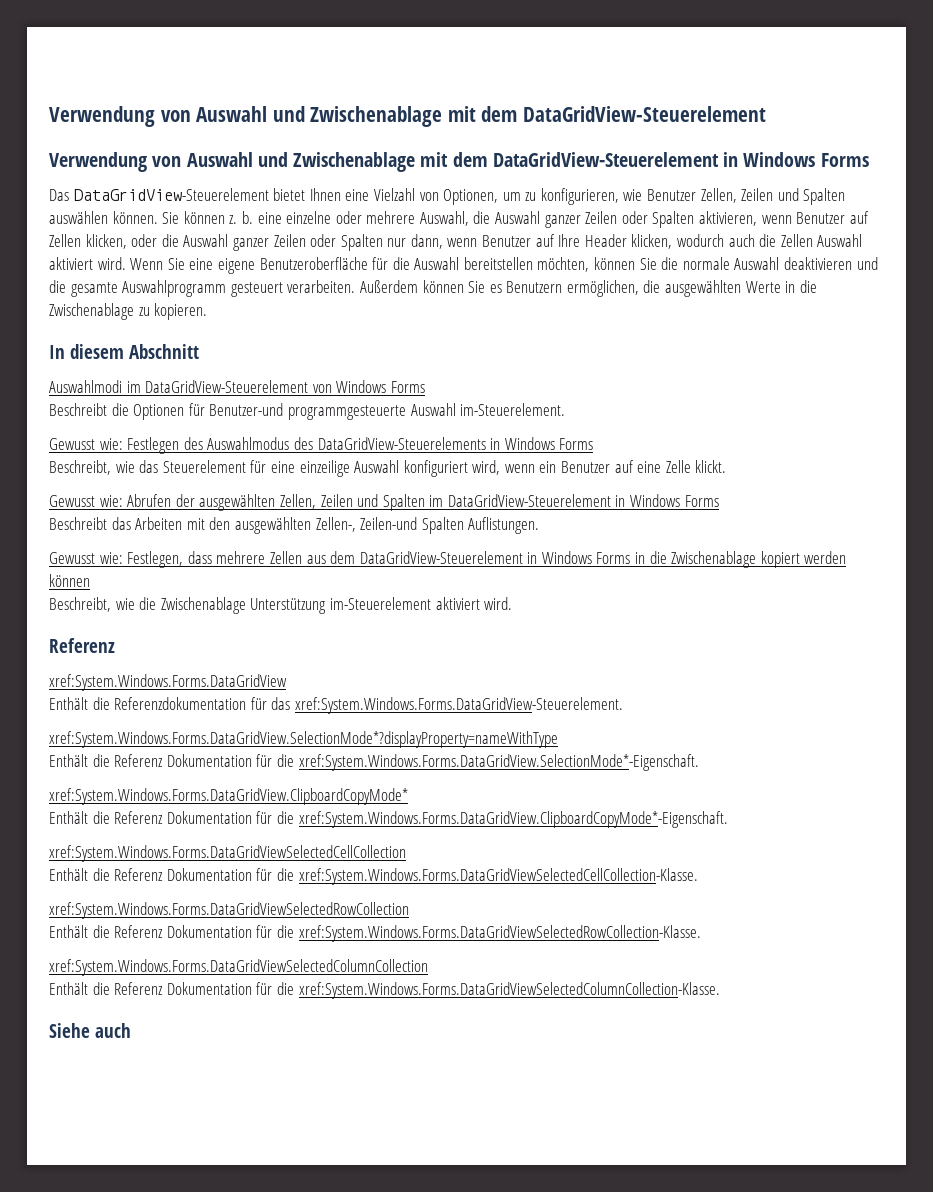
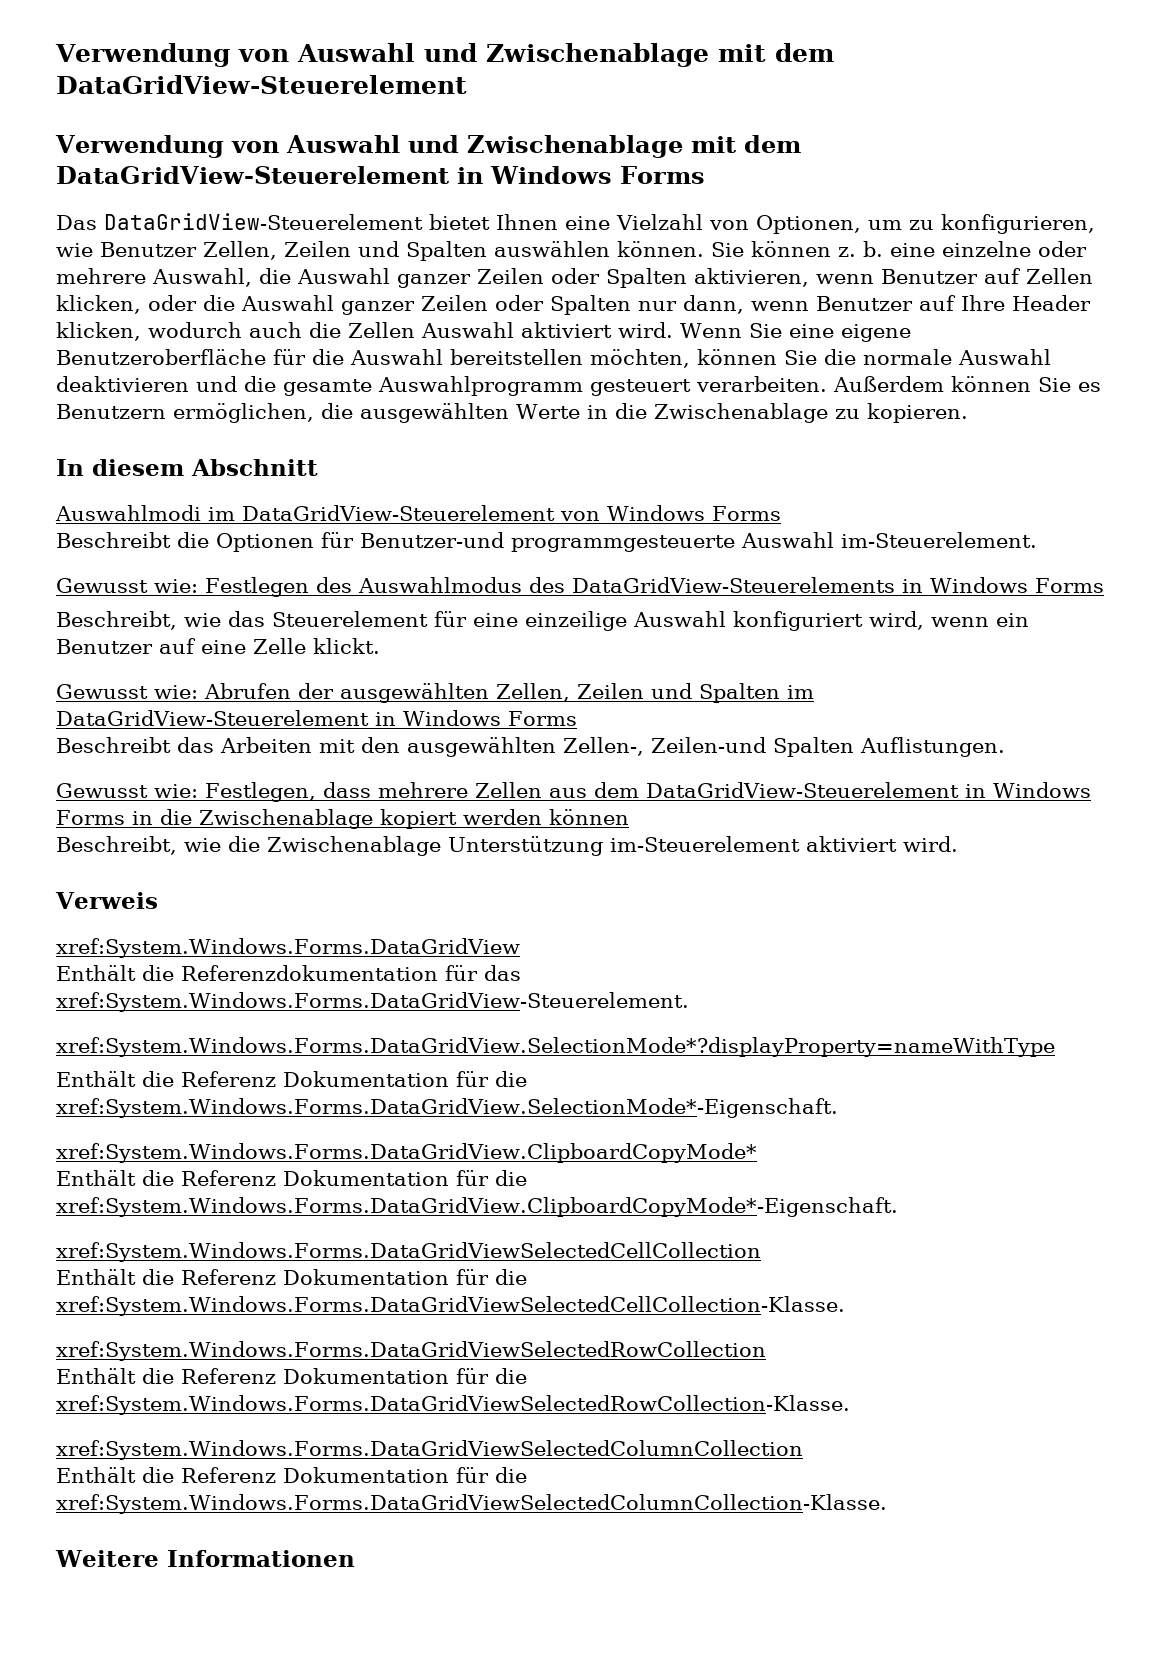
  Beschreibt, wie die Zwischenablage Unterstützung im-Steuerelement aktiviert wird.
- Referenz
+ Verweis
- Siehe auch
+ Weitere Informationen

